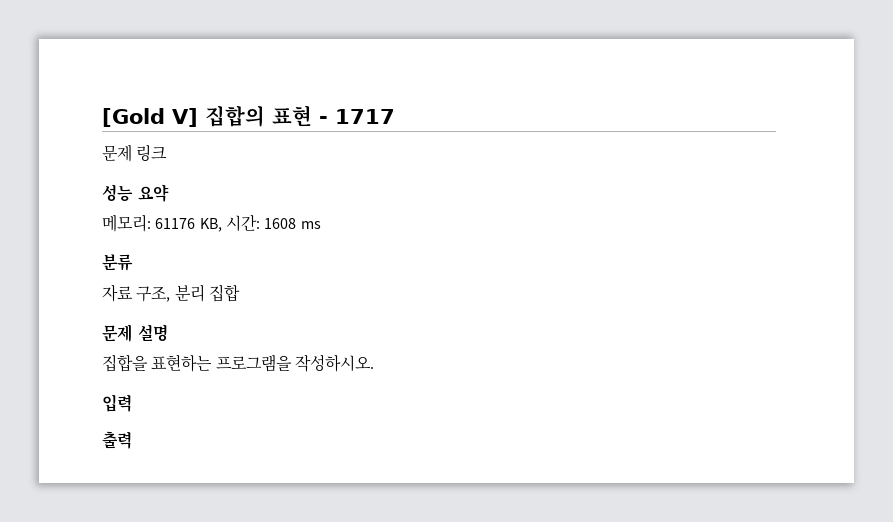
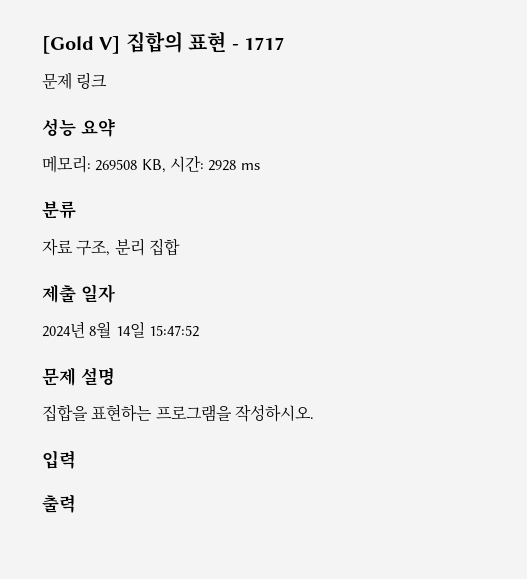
- 메모리: 61176 KB, 시간: 1608 ms
+ 메모리: 269508 KB, 시간: 2928 ms
+ 제출 일자
+ 2024년 8월 14일 15:47:52

